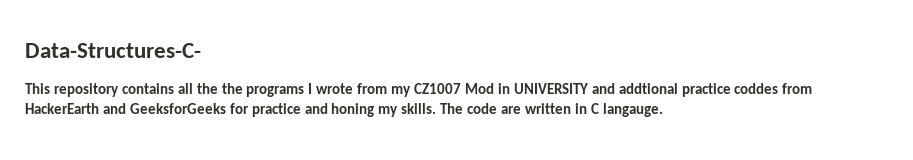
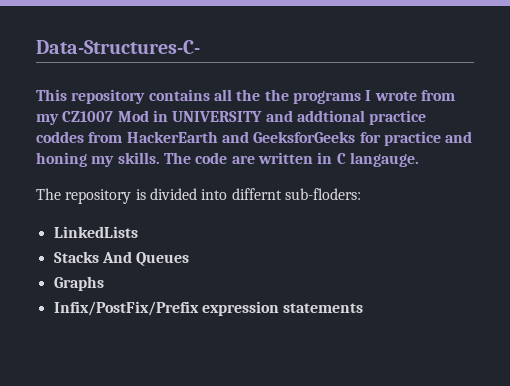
+ The repository is divided into differnt sub-floders:
+ LinkedLists
+ Stacks And Queues
+ Graphs
+ Infix/PostFix/Prefix expression statements

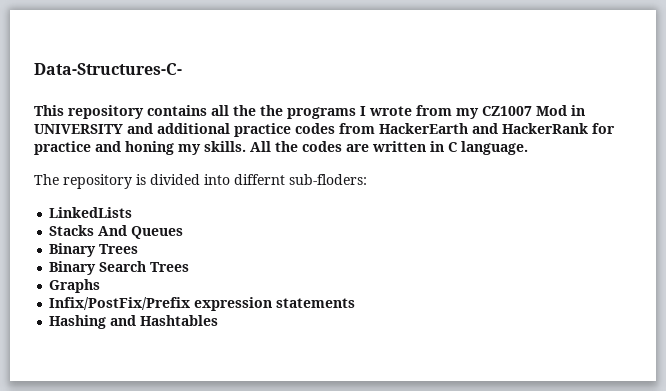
- This repository contains all the the programs I wrote from my CZ1007 Mod in UNIVERSITY and addtional practice coddes from HackerEarth and GeeksforGeeks for practice and honing my skills.
+ This repository contains all the the programs I wrote from my CZ1007 Mod in UNIVERSITY and additional practice codes from HackerEarth and HackerRank for practice and honing my skills.
- The code are written in C langauge.
+ All the codes are written in C language.
+ Binary Trees
+ Binary Search Trees
+ Hashing and Hashtables

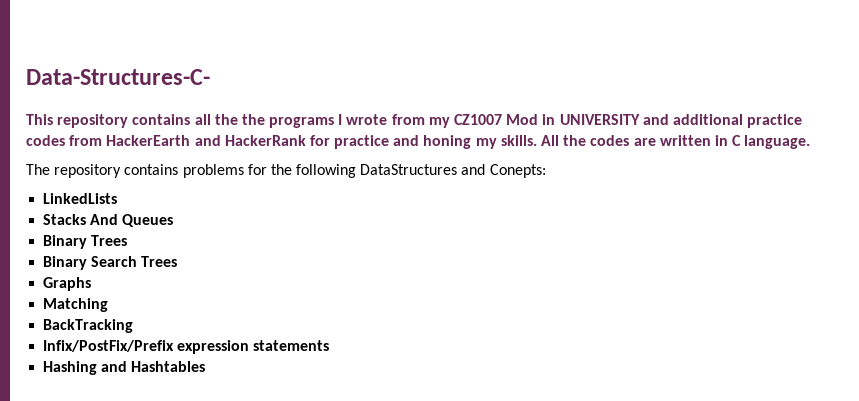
- The repository is divided into differnt sub-floders:
+ The repository contains problems for the following DataStructures and Conepts:
+ Matching
+ BackTracking

